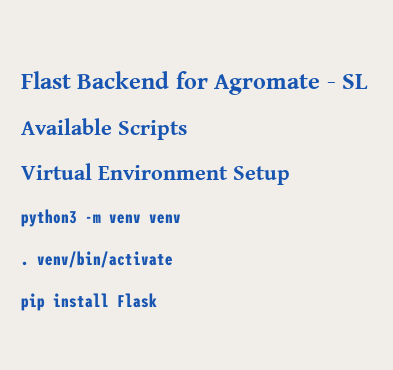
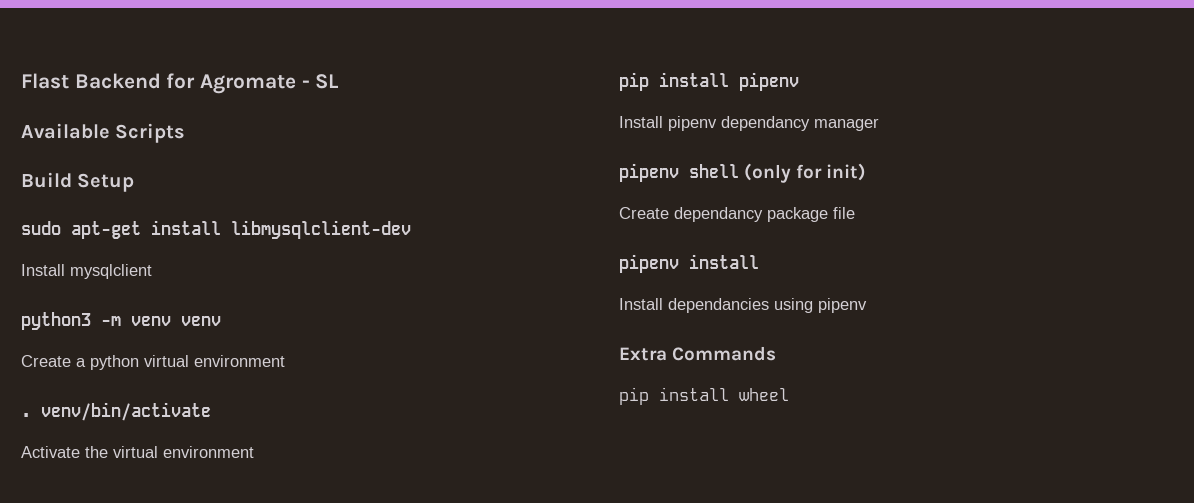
- Virtual Environment Setup
+ Build Setup
+ sudo apt-get install libmysqlclient-dev
+ Install mysqlclient
  python3 -m venv venv
+ Create a python virtual environment
  . venv/bin/activate
- pip install Flask
+ Activate the virtual environment
+ pip install pipenv
+ Install pipenv dependancy manager
+ pipenv shell (only for init)
+ Create dependancy package file
+ pipenv install
+ Install dependancies using pipenv
+ Extra Commands
+ pip install wheel

